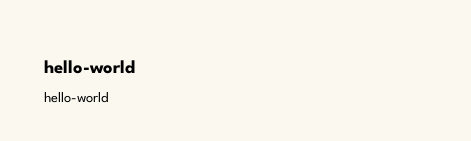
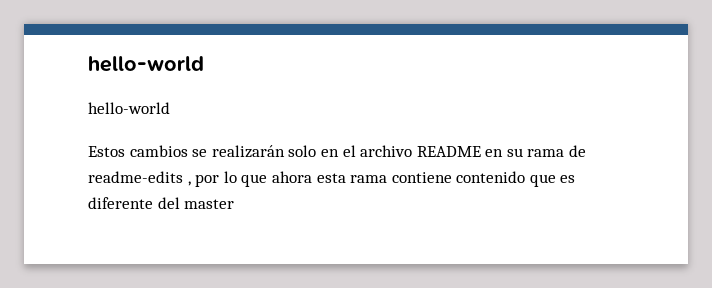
+ Estos cambios se realizarán solo en el archivo README en su rama de readme-edits , por lo que ahora esta rama contiene contenido que es diferente del master

